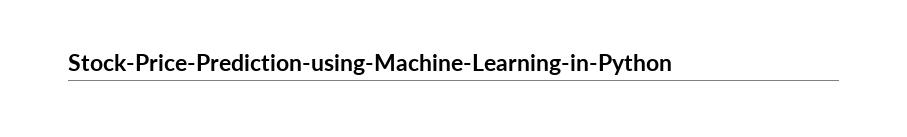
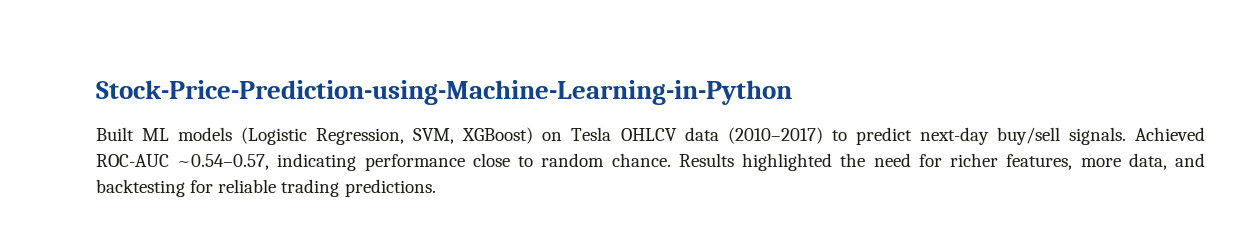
+ Built ML models (Logistic Regression, SVM, XGBoost) on Tesla OHLCV data (2010–2017) to predict next-day buy/sell signals. Achieved ROC-AUC ~0.54–0.57, indicating performance close to random chance. Results highlighted the need for richer features, more data, and backtesting for reliable trading predictions.

